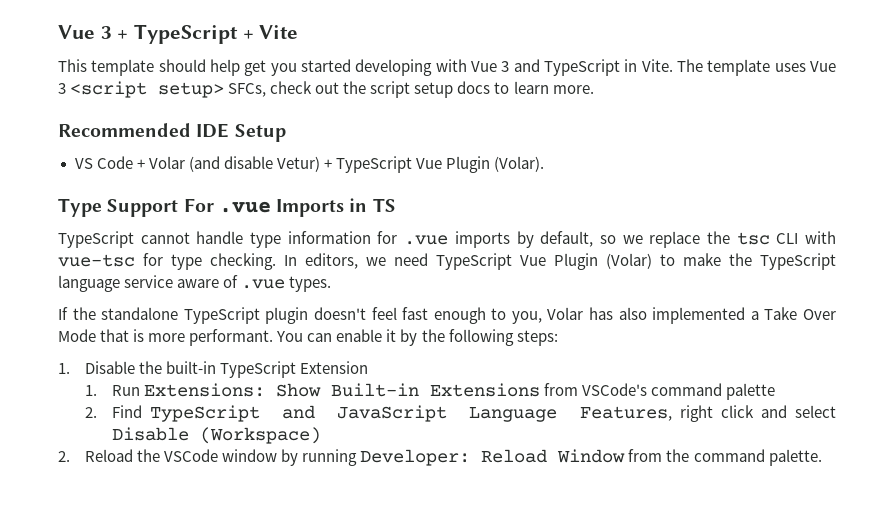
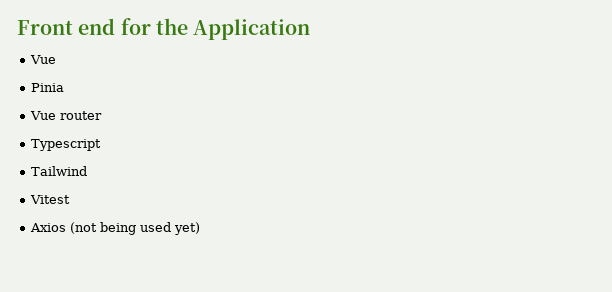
- Vue 3 + TypeScript + Vite
- This template should help get you started developing with Vue 3 and TypeScript in Vite. The template uses Vue 3 <script setup> SFCs, check out the script setup docs to learn more.
- Recommended IDE Setup
- VS Code + Volar (and disable Vetur) + TypeScript Vue Plugin (Volar).
- Type Support For .vue Imports in TS
- TypeScript cannot handle type information for .vue imports by default, so we replace the tsc CLI with vue-tsc for type checking. In editors, we need TypeScript Vue Plugin (Volar) to make the TypeScript language service aware of .vue types.
- If the standalone TypeScript plugin doesn't feel fast enough to you, Volar has also implemented a Take Over Mode that is more performant. You can enable it by the following steps:
- 1. Disable the built-in TypeScript Extension
- 1. Run Extensions: Show Built-in Extensions from VSCode's command palette
- 2. Find TypeScript and JavaScript Language Features, right click and select Disable (Workspace)
- 2. Reload the VSCode window by running Developer: Reload Window from the command palette.
+ Front end for the Application
+ Vue
+ Pinia
+ Vue router
+ Typescript
+ Tailwind
+ Vitest
+ Axios (not being used yet)

